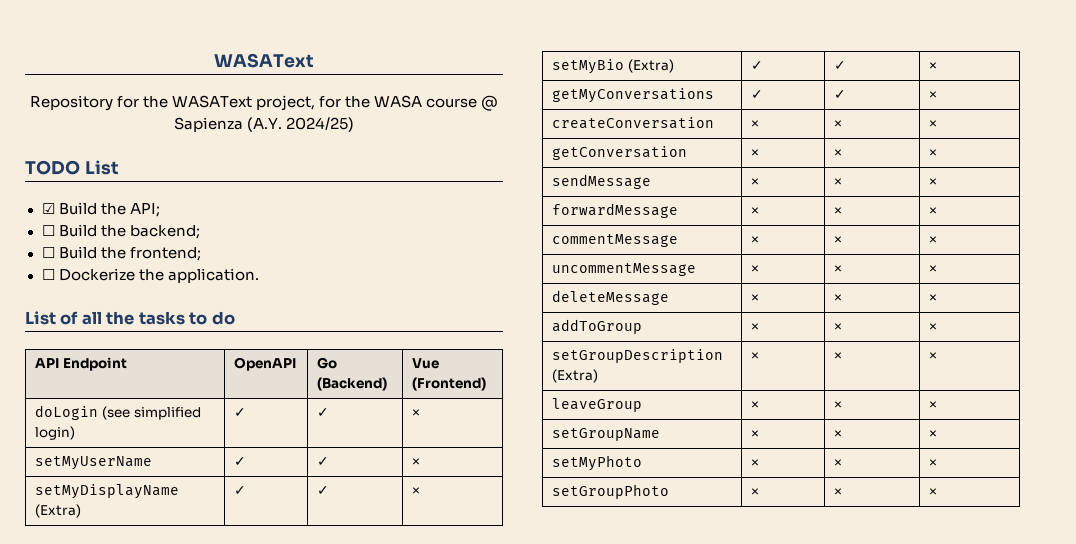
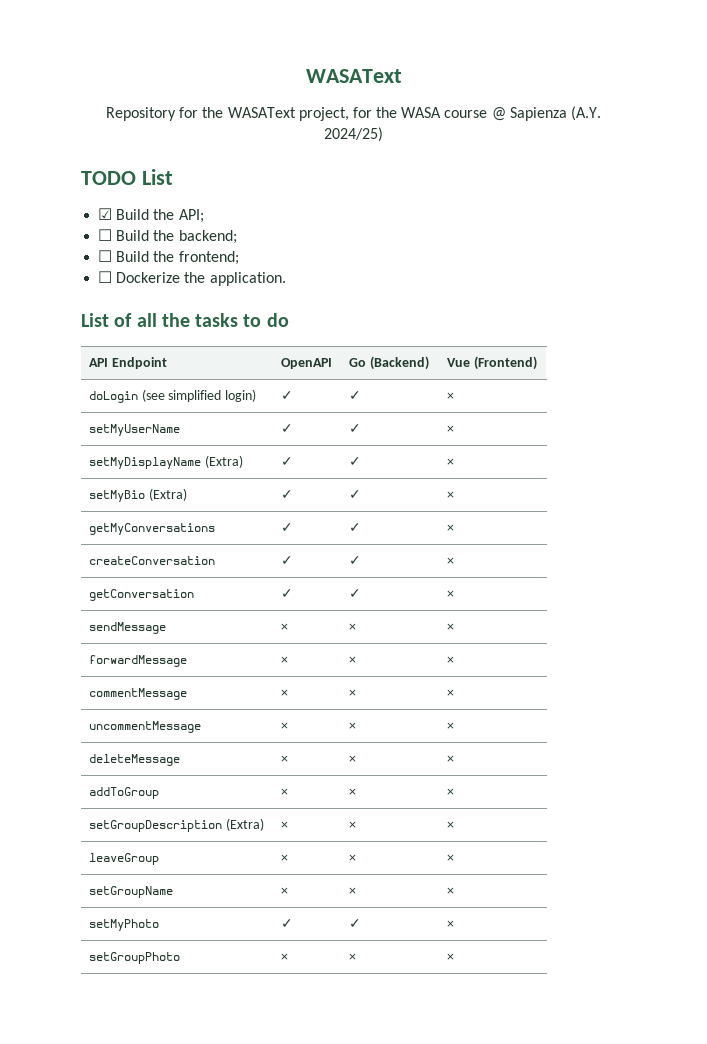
- createConversation | × | × | ×
+ createConversation | ✓ | ✓ | ×
- getConversation | × | × | ×
+ getConversation | ✓ | ✓ | ×
- setMyPhoto | × | × | ×
+ setMyPhoto | ✓ | ✓ | ×

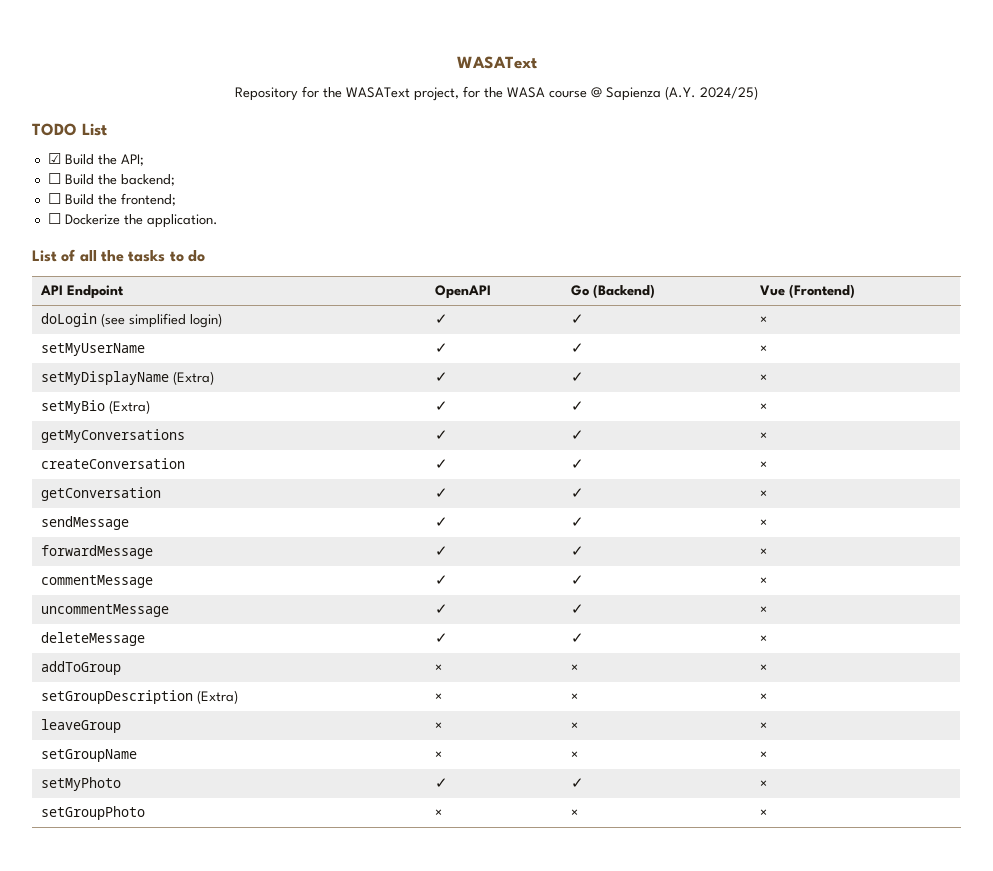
- sendMessage | × | × | ×
+ sendMessage | ✓ | ✓ | ×
- forwardMessage | × | × | ×
+ forwardMessage | ✓ | ✓ | ×
- commentMessage | × | × | ×
+ commentMessage | ✓ | ✓ | ×
- uncommentMessage | × | × | ×
+ uncommentMessage | ✓ | ✓ | ×
- deleteMessage | × | × | ×
+ deleteMessage | ✓ | ✓ | ×

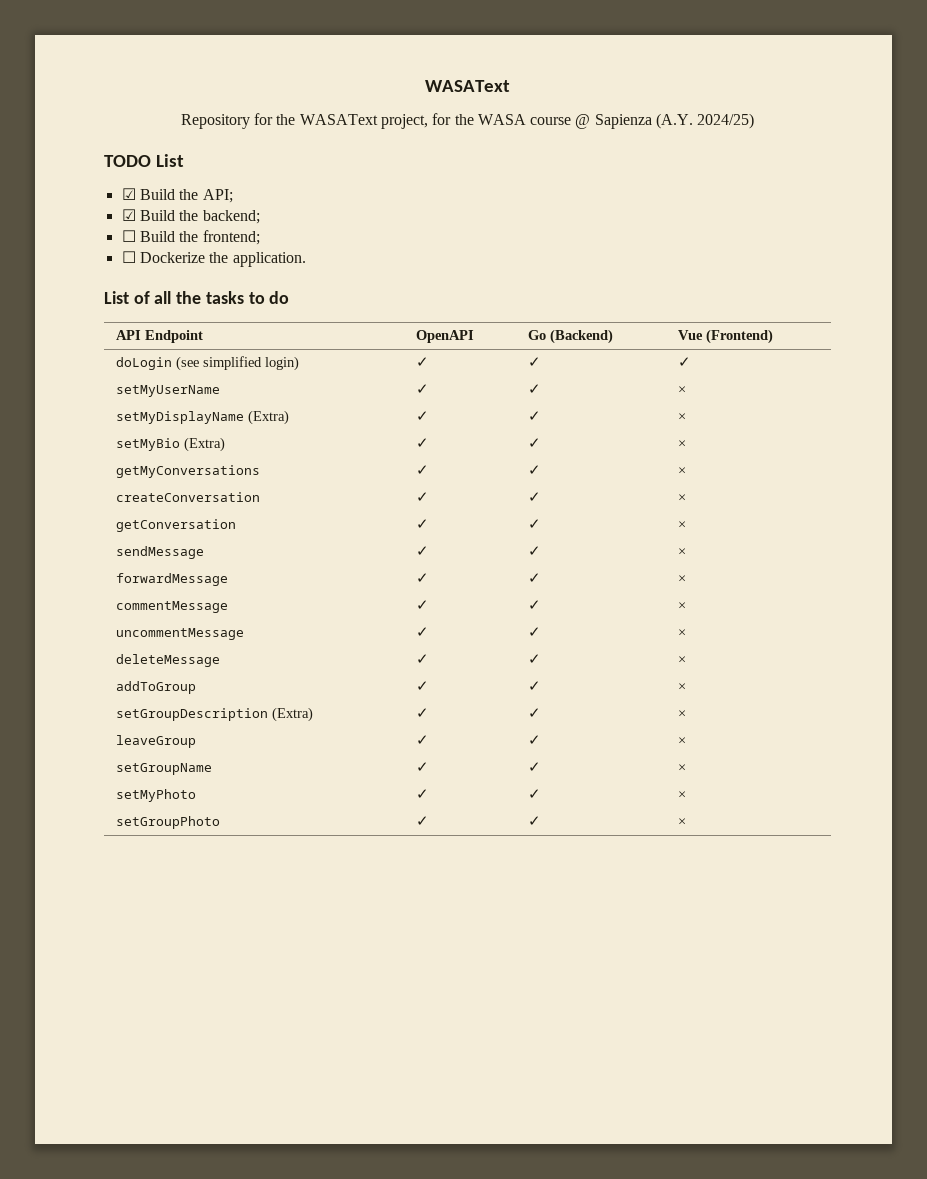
- ☐ Build the backend;
+ ☑ Build the backend;
- doLogin (see simplified login) | ✓ | ✓ | ×
+ doLogin (see simplified login) | ✓ | ✓ | ✓
- addToGroup | × | × | ×
+ addToGroup | ✓ | ✓ | ×
- setGroupDescription (Extra) | × | × | ×
+ setGroupDescription (Extra) | ✓ | ✓ | ×
- leaveGroup | × | × | ×
+ leaveGroup | ✓ | ✓ | ×
- setGroupName | × | × | ×
+ setGroupName | ✓ | ✓ | ×
- setGroupPhoto | × | × | ×
+ setGroupPhoto | ✓ | ✓ | ×

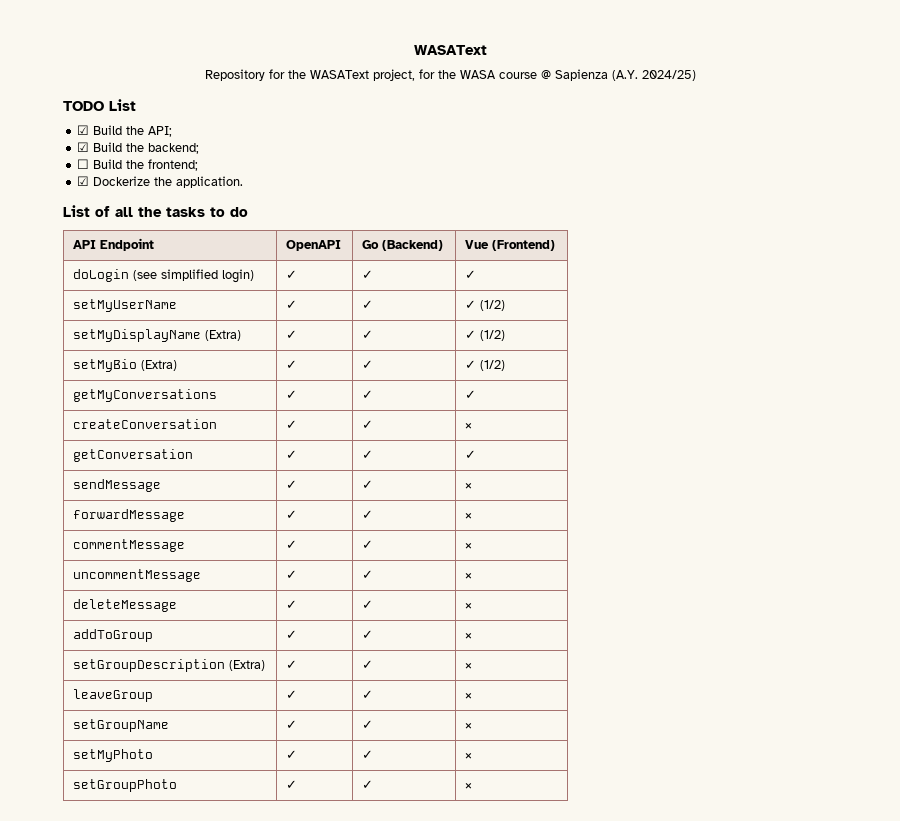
- ☐ Dockerize the application.
+ ☑ Dockerize the application.
- setMyUserName | ✓ | ✓ | ×
+ setMyUserName | ✓ | ✓ | ✓ (1/2)
- setMyDisplayName (Extra) | ✓ | ✓ | ×
+ setMyDisplayName (Extra) | ✓ | ✓ | ✓ (1/2)
- setMyBio (Extra) | ✓ | ✓ | ×
+ setMyBio (Extra) | ✓ | ✓ | ✓ (1/2)
- getMyConversations | ✓ | ✓ | ×
+ getMyConversations | ✓ | ✓ | ✓
- getConversation | ✓ | ✓ | ×
+ getConversation | ✓ | ✓ | ✓

